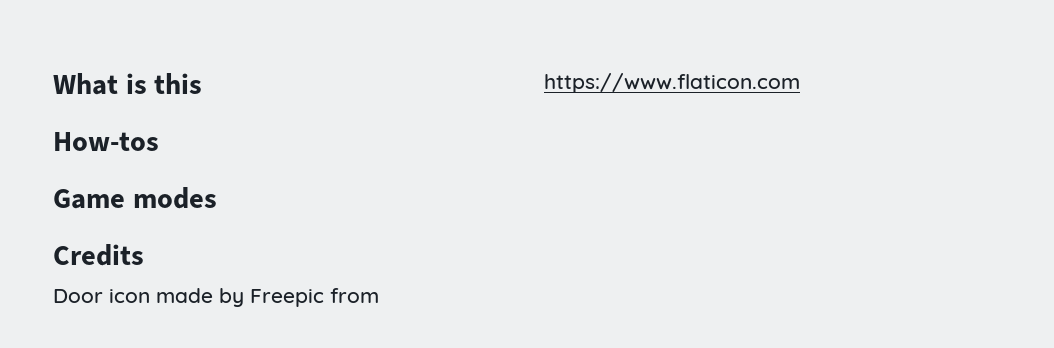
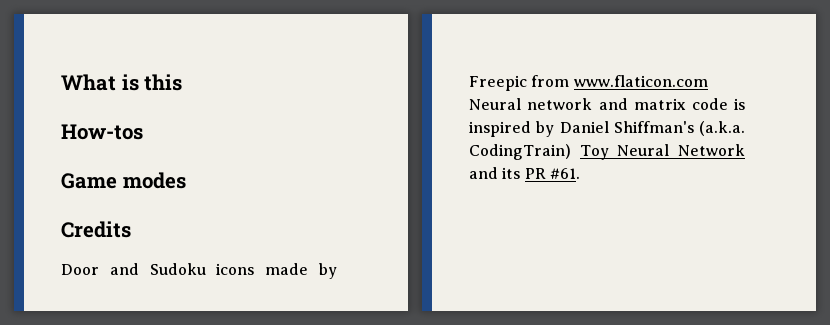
- Door icon made by Freepic from https://www.flaticon.com
+ Door and Sudoku icons made by Freepic from www.flaticon.com Neural network and matrix code is inspired by Daniel Shiffman's (a.k.a. CodingTrain) Toy Neural Network and its PR #61.

